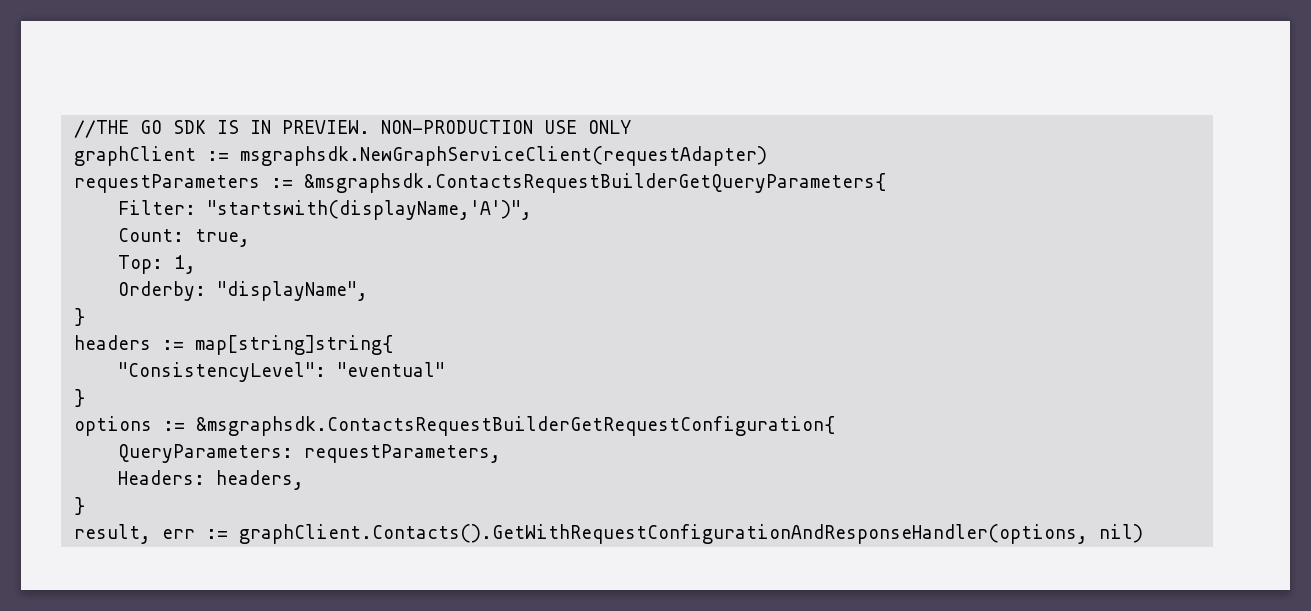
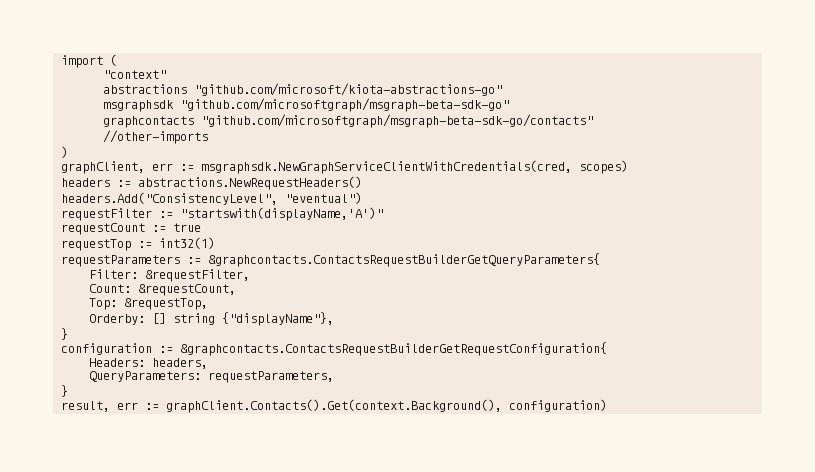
- //THE GO SDK IS IN PREVIEW. NON-PRODUCTION USE ONLY
- graphClient := msgraphsdk.NewGraphServiceClient(requestAdapter)
+ import (
+ "context"
+ abstractions "github.com/microsoft/kiota-abstractions-go"
+ msgraphsdk "github.com/microsoftgraph/msgraph-beta-sdk-go"
+ graphcontacts "github.com/microsoftgraph/msgraph-beta-sdk-go/contacts"
+ //other-imports
+ )
+ graphClient, err := msgraphsdk.NewGraphServiceClientWithCredentials(cred, scopes)
+ headers := abstractions.NewRequestHeaders()
+ headers.Add("ConsistencyLevel", "eventual")
+ requestFilter := "startswith(displayName,'A')"
+ requestCount := true
+ requestTop := int32(1)
- requestParameters := &msgraphsdk.ContactsRequestBuilderGetQueryParameters{
+ requestParameters := &graphcontacts.ContactsRequestBuilderGetQueryParameters{
- Filter: "startswith(displayName,'A')",
+ Filter: &requestFilter,
- Count: true,
+ Count: &requestCount,
- Top: 1,
+ Top: &requestTop,
- Orderby: "displayName",
+ Orderby: [] string {"displayName"},
  }
- headers := map[string]string{
- "ConsistencyLevel": "eventual"
- }
- options := &msgraphsdk.ContactsRequestBuilderGetRequestConfiguration{
+ configuration := &graphcontacts.ContactsRequestBuilderGetRequestConfiguration{
+ Headers: headers,
- Headers: headers,
- result, err := graphClient.Contacts().GetWithRequestConfigurationAndResponseHandler(options, nil)
+ result, err := graphClient.Contacts().Get(context.Background(), configuration)

